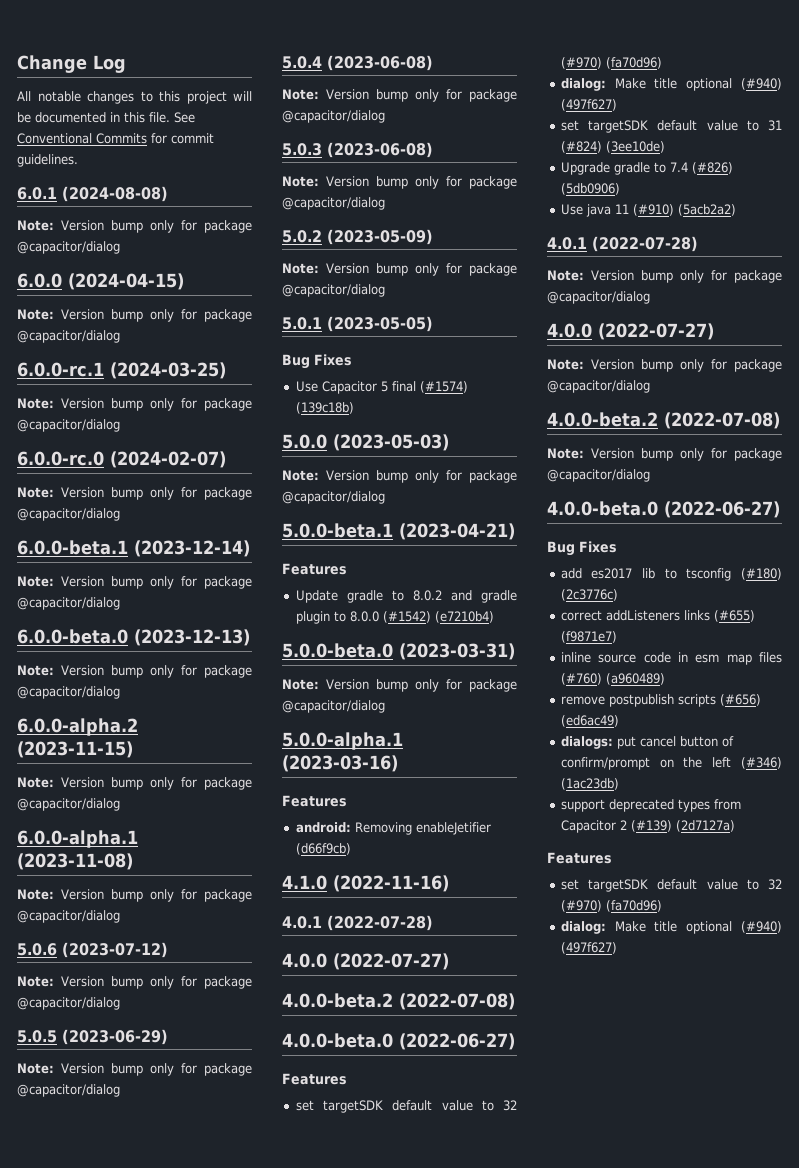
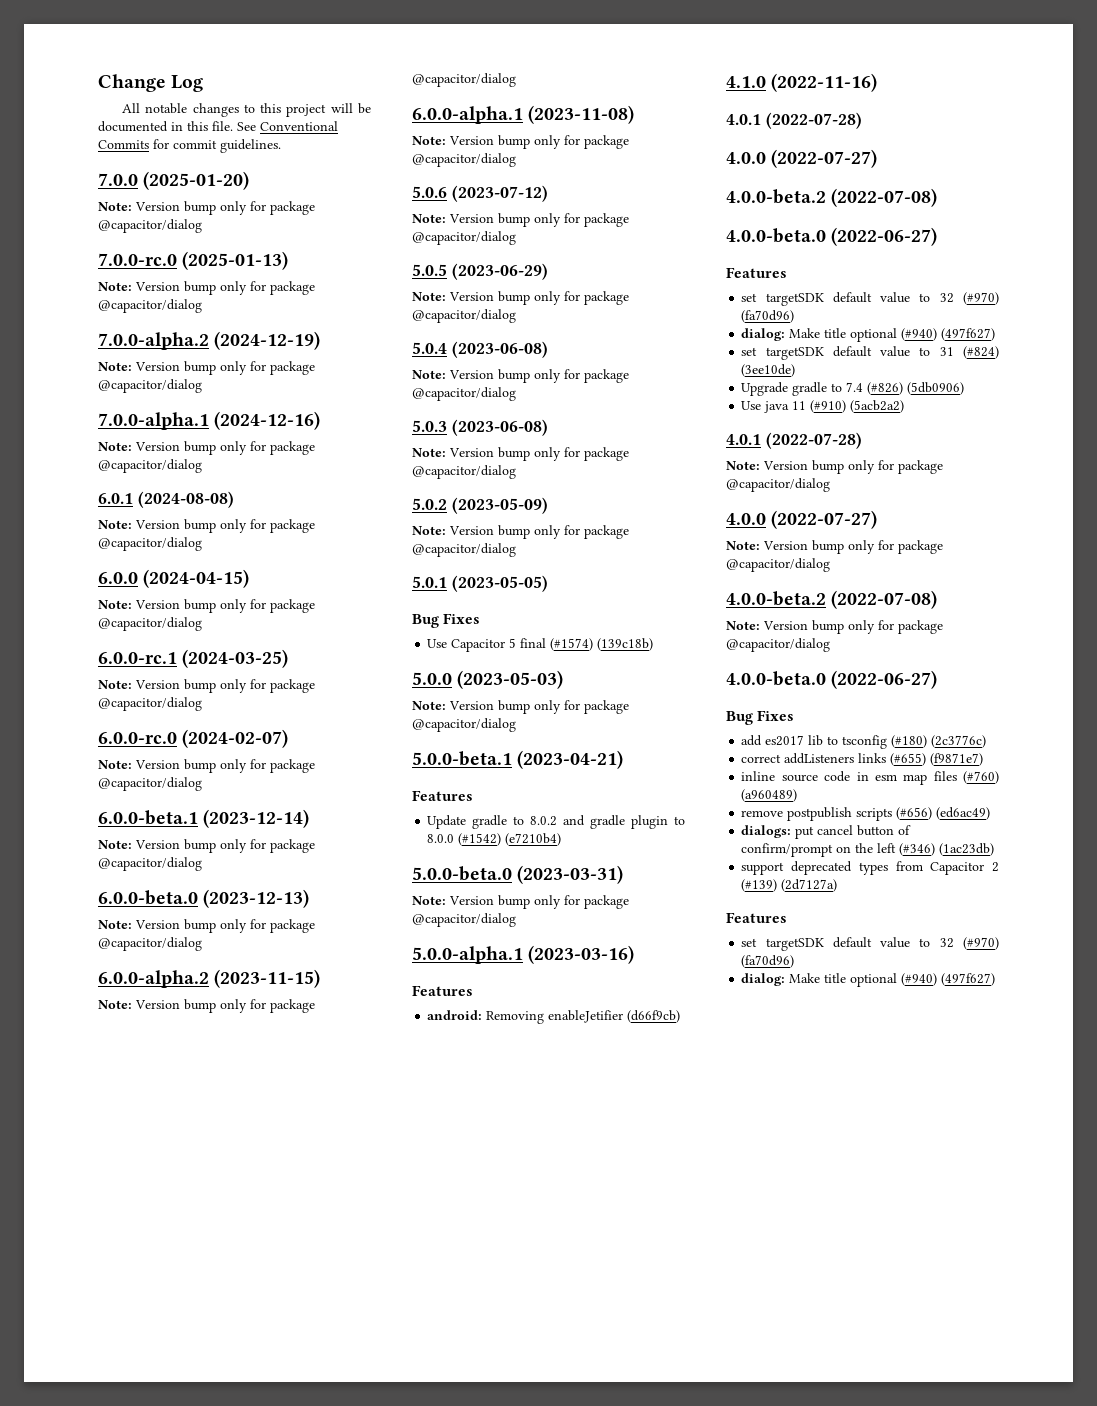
+ 7.0.0 (2025-01-20)
+ Note: Version bump only for package @capacitor/dialog
+ 7.0.0-rc.0 (2025-01-13)
+ Note: Version bump only for package @capacitor/dialog
+ 7.0.0-alpha.2 (2024-12-19)
+ Note: Version bump only for package @capacitor/dialog
+ 7.0.0-alpha.1 (2024-12-16)
+ Note: Version bump only for package @capacitor/dialog

